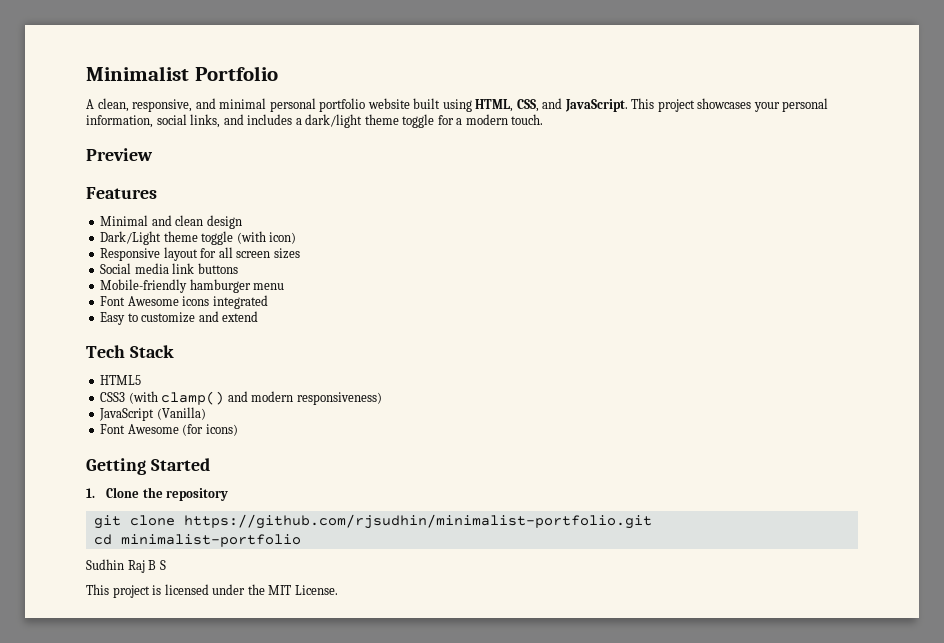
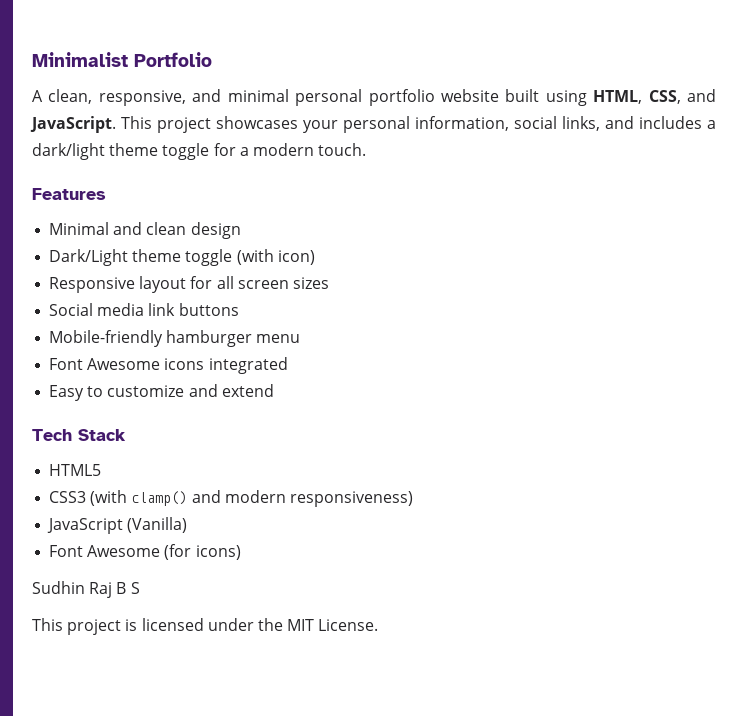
- Preview
- Getting Started
- 1. Clone the repository
- git clone https://github.com/rjsudhin/minimalist-portfolio.git
- cd minimalist-portfolio

